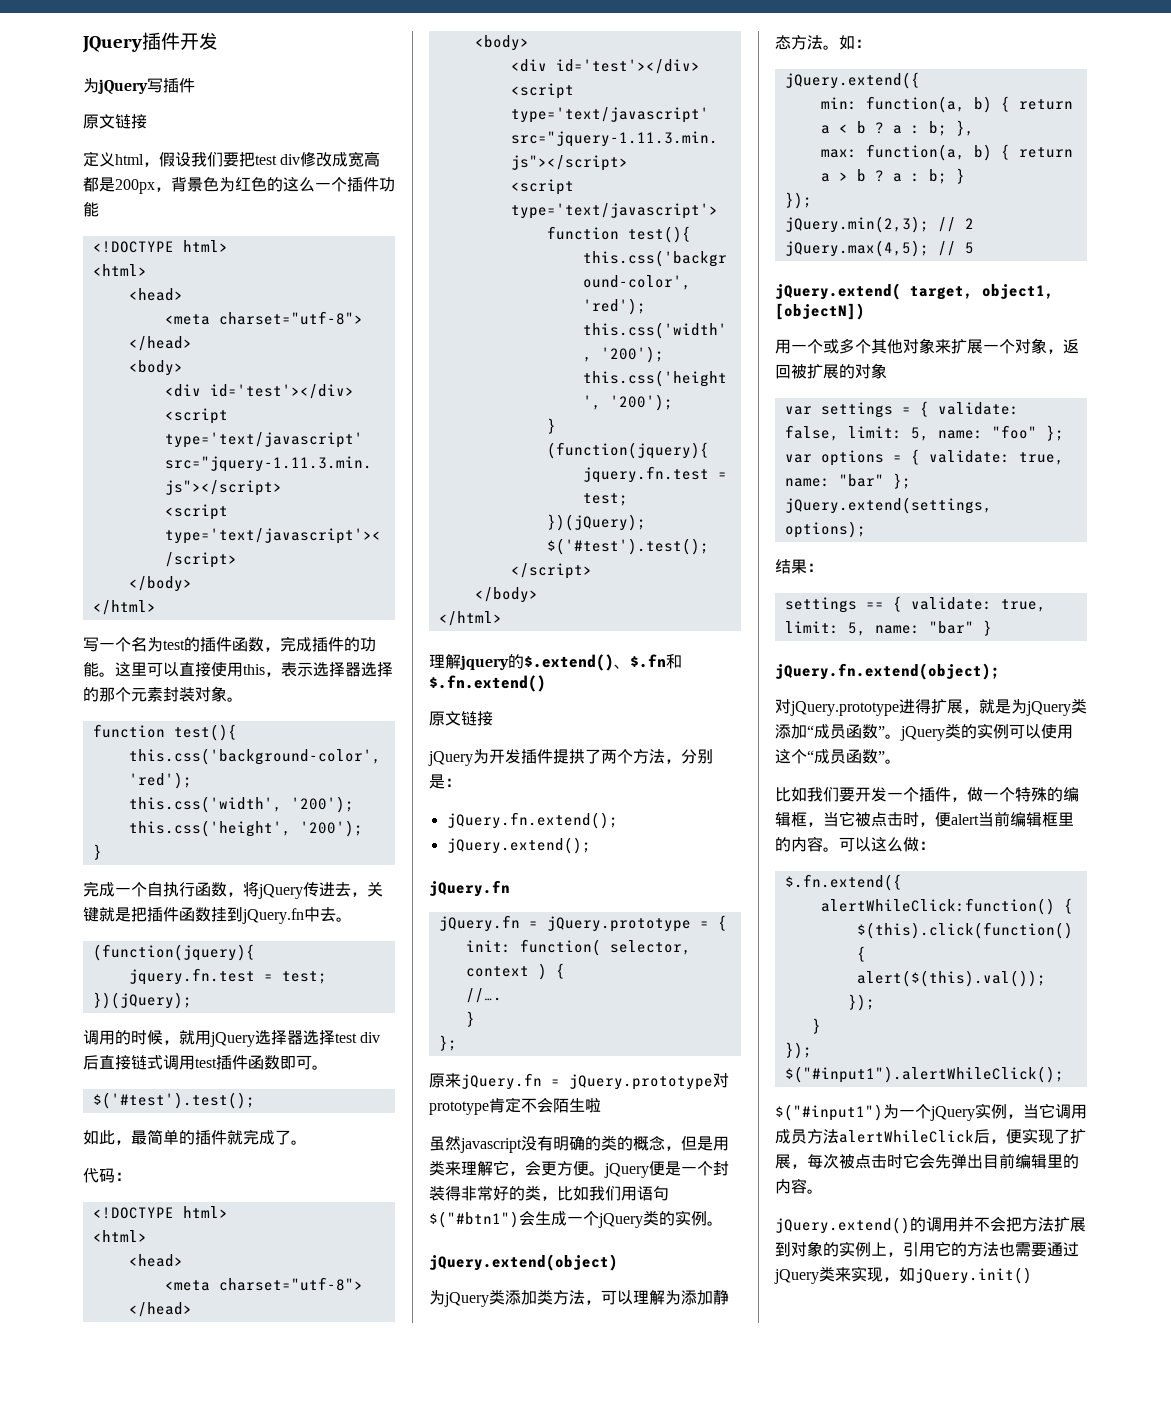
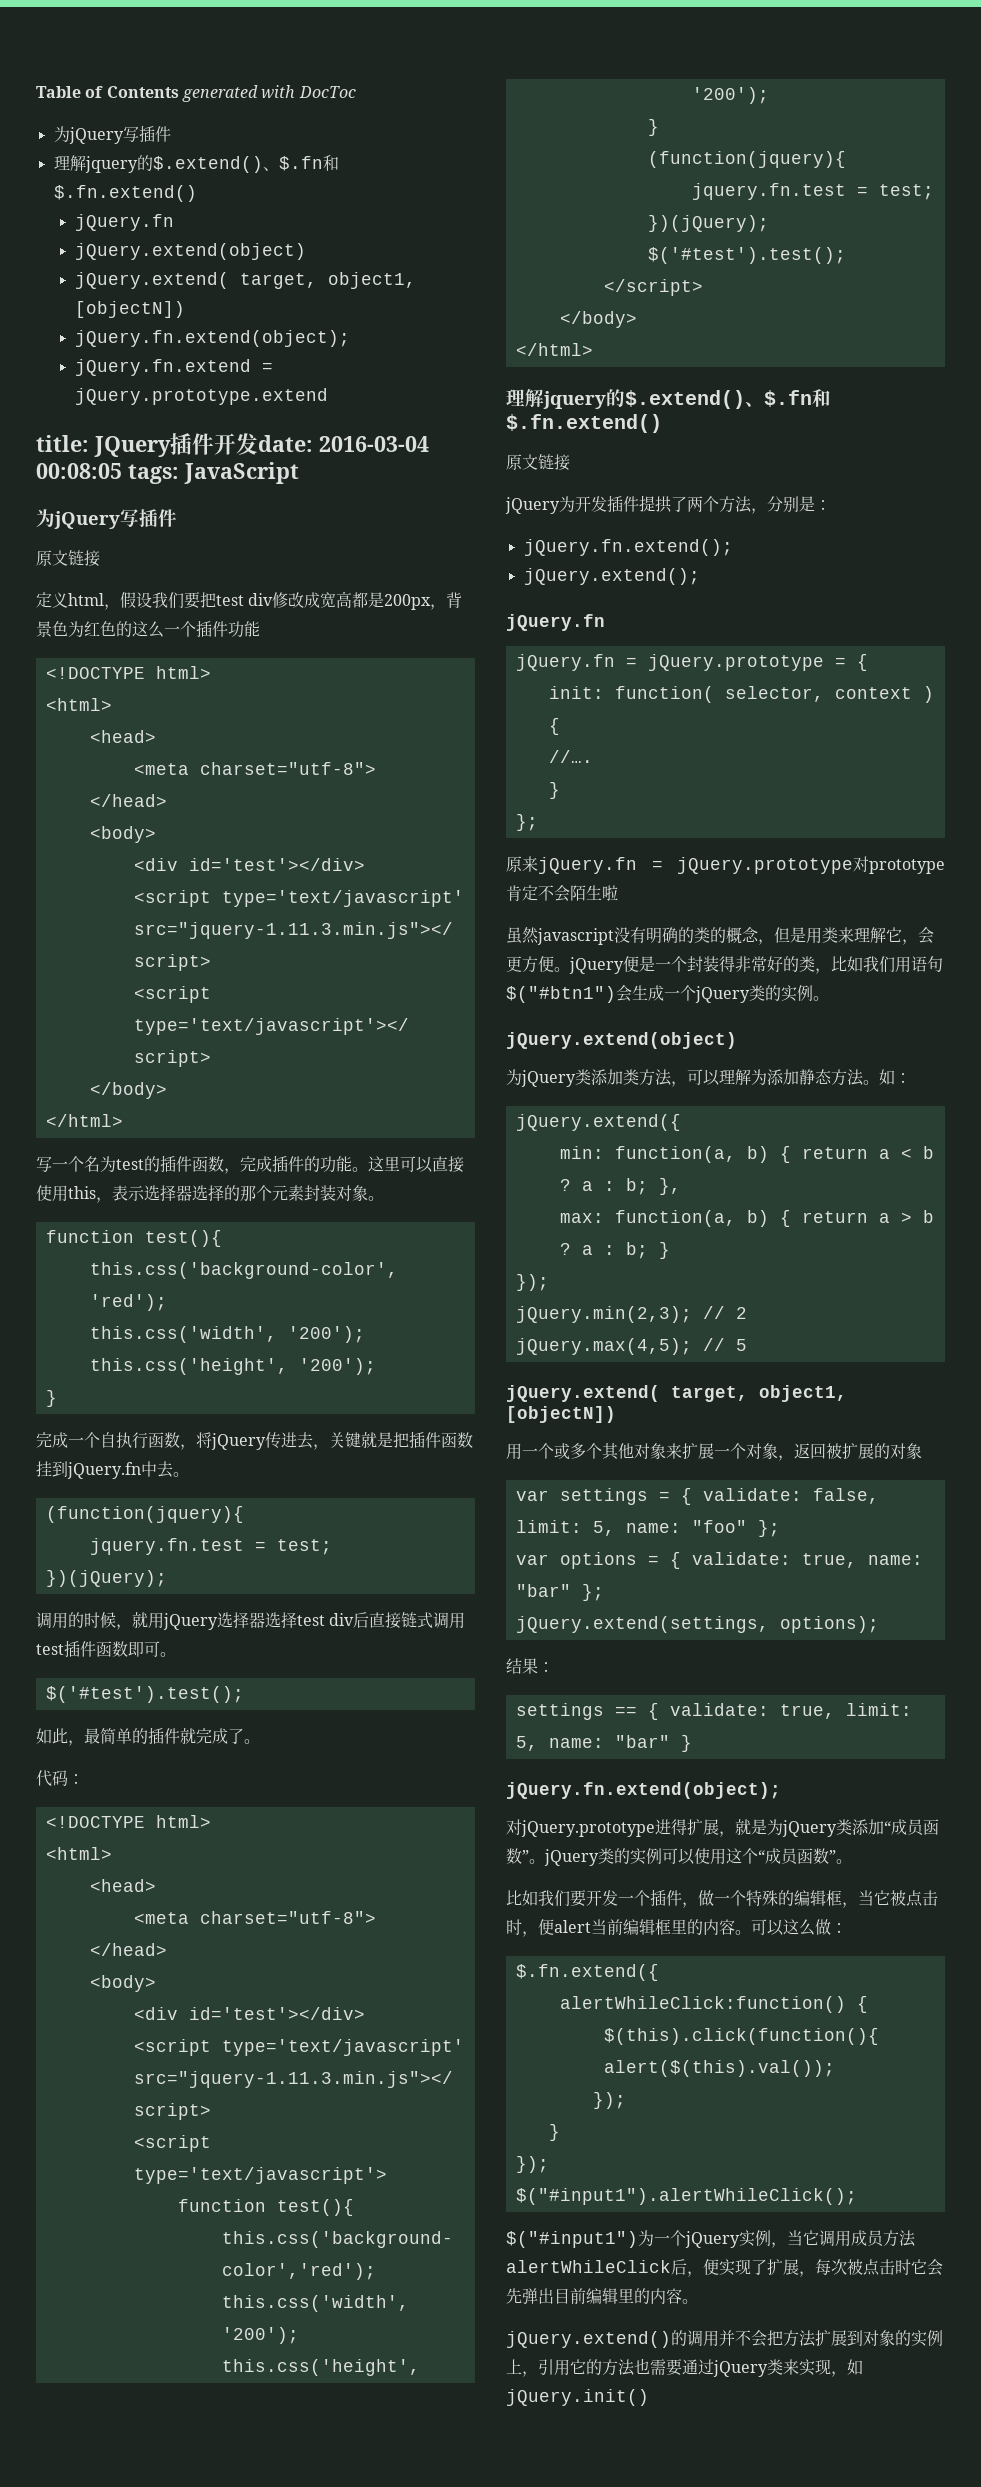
- JQuery插件开发
+ Table of Contents generated with DocToc
+ 为jQuery写插件
+ 理解jquery的$.extend()、$.fn和$.fn.extend()
+ jQuery.fn
+ jQuery.extend(object)
+ jQuery.extend( target, object1, [objectN])
+ jQuery.fn.extend(object);
+ jQuery.fn.extend = jQuery.prototype.extend
+ title: JQuery插件开发date: 2016-03-04 00:08:05 tags: JavaScript

